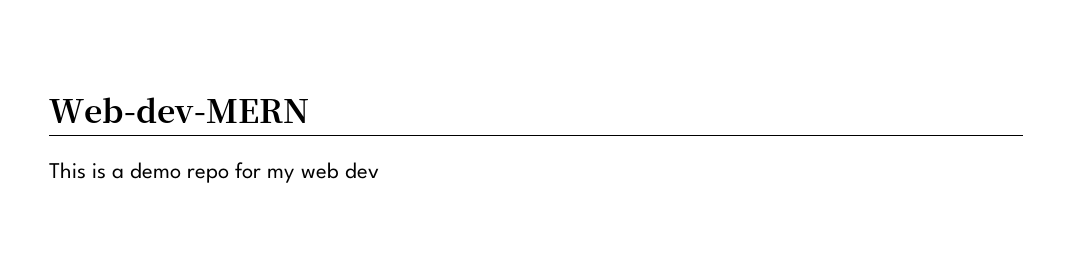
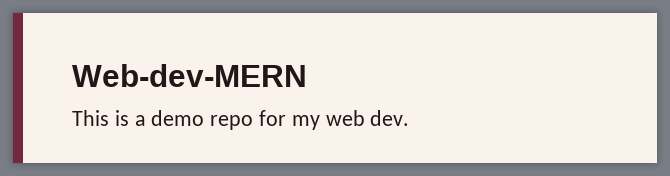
- This is a demo repo for my web dev
+ This is a demo repo for my web dev.

